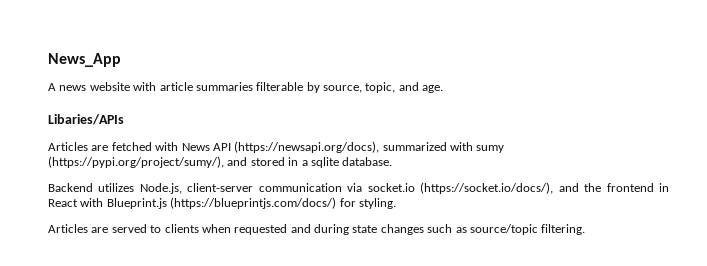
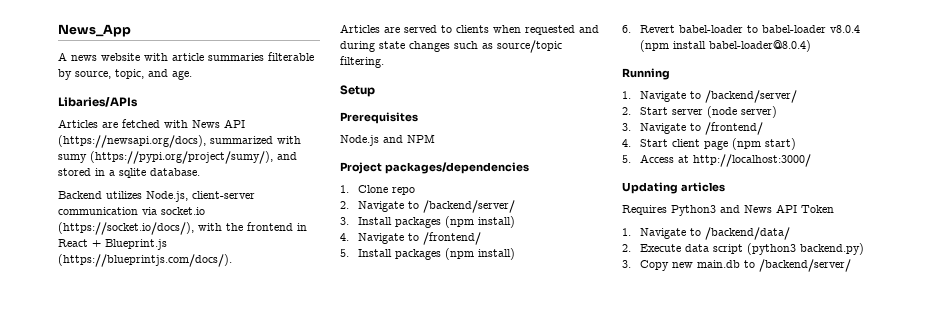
- Backend utilizes Node.js, client-server communication via socket.io (https://socket.io/docs/), and the frontend in React with Blueprint.js (https://blueprintjs.com/docs/) for styling.
+ Backend utilizes Node.js, client-server communication via socket.io (https://socket.io/docs/), with the frontend in React + Blueprint.js (https://blueprintjs.com/docs/).
+ Setup
+ Prerequisites
+ Node.js and NPM
+ Project packages/dependencies
+ 1. Clone repo
+ 2. Navigate to /backend/server/
+ 3. Install packages (npm install)
+ 4. Navigate to /frontend/
+ 5. Install packages (npm install)
+ 6. Revert babel-loader to babel-loader v8.0.4 (npm install babel-loader@8.0.4)
+ Running
+ 1. Navigate to /backend/server/
+ 2. Start server (node server)
+ 3. Navigate to /frontend/
+ 4. Start client page (npm start)
+ 5. Access at http://localhost:3000/
+ Updating articles
+ Requires Python3 and News API Token
+ 1. Navigate to /backend/data/
+ 2. Execute data script (python3 backend.py)
+ 3. Copy new main.db to /backend/server/

